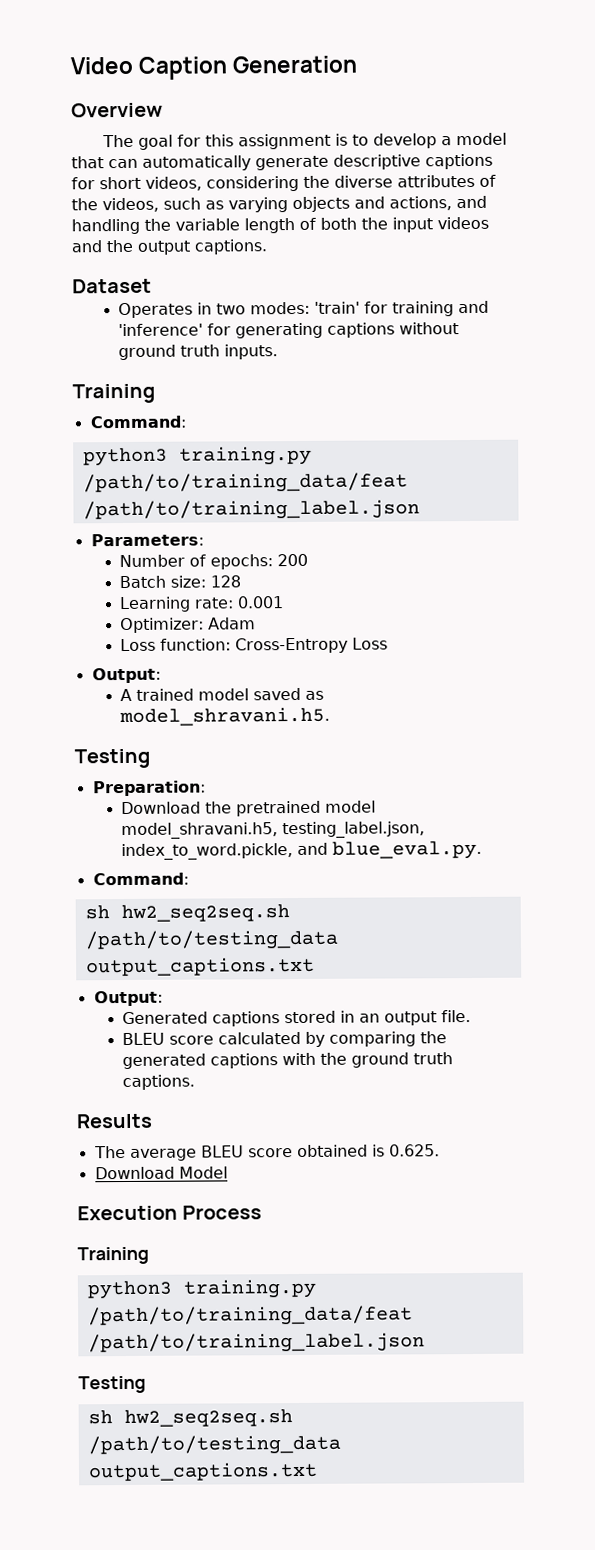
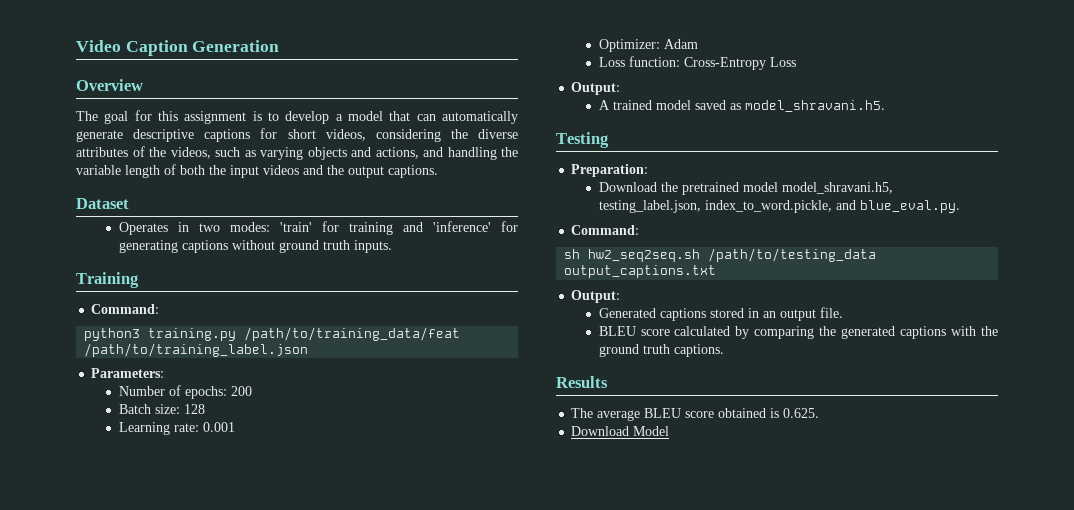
- Execution Process
- Training
- python3 training.py /path/to/training_data/feat /path/to/training_label.json
- Testing
- sh hw2_seq2seq.sh /path/to/testing_data output_captions.txt

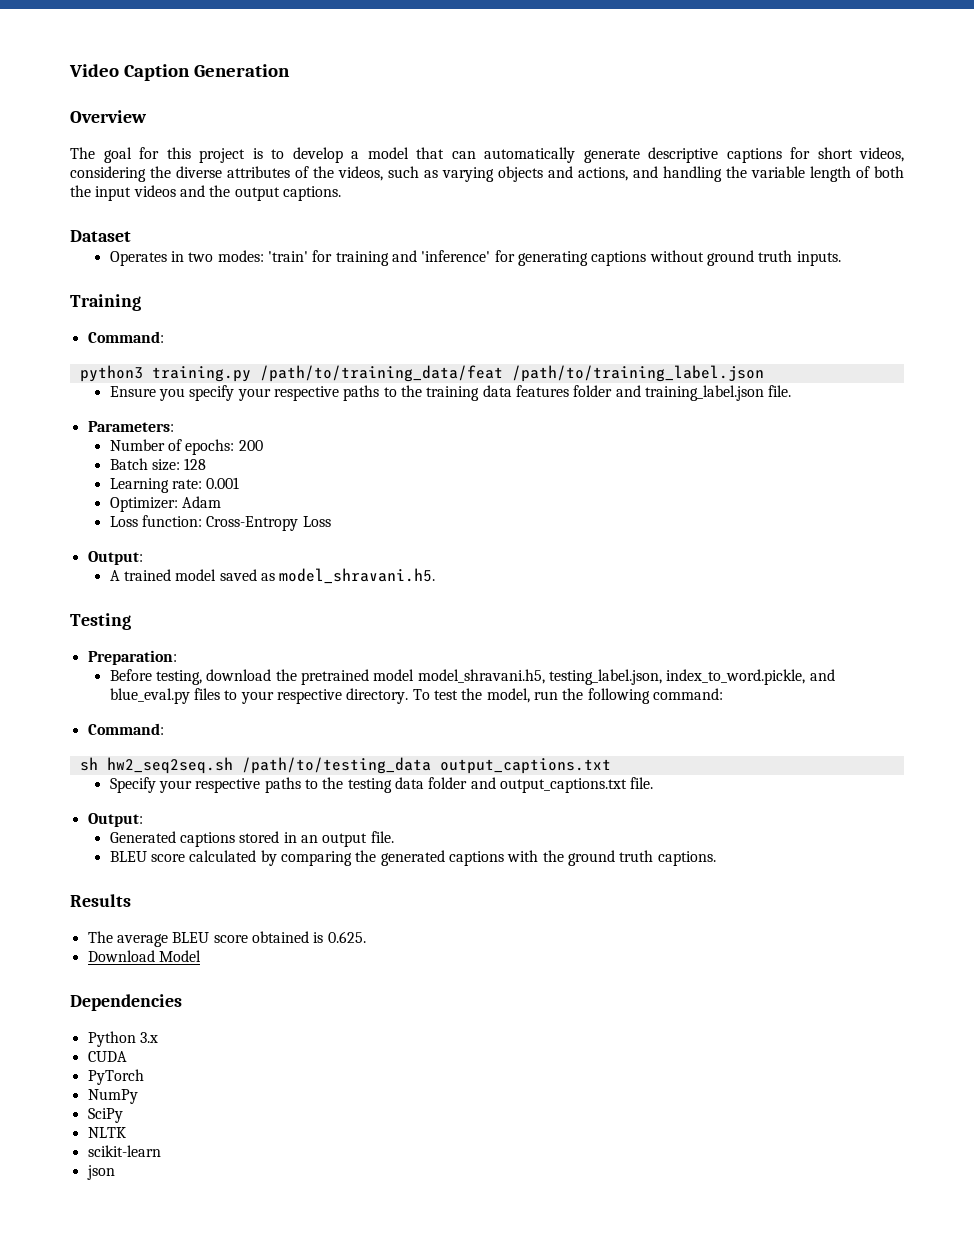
- The goal for this assignment is to develop a model that can automatically generate descriptive captions for short videos, considering the diverse attributes of the videos, such as varying objects and actions, and handling the variable length of both the input videos and the output captions.
+ The goal for this project is to develop a model that can automatically generate descriptive captions for short videos, considering the diverse attributes of the videos, such as varying objects and actions, and handling the variable length of both the input videos and the output captions.
+ Ensure you specify your respective paths to the training data features folder and training_label.json file.
- Download the pretrained model model_shravani.h5, testing_label.json, index_to_word.pickle, and blue_eval.py.
+ Before testing, download the pretrained model model_shravani.h5, testing_label.json, index_to_word.pickle, and blue_eval.py files to your respective directory. To test the model, run the following command:
+ Specify your respective paths to the testing data folder and output_captions.txt file.
+ Dependencies
+ Python 3.x
+ CUDA
+ PyTorch
+ NumPy
+ SciPy
+ NLTK
+ scikit-learn
+ json

